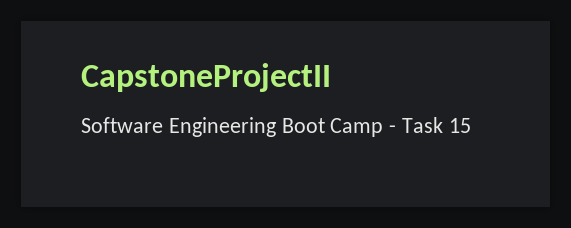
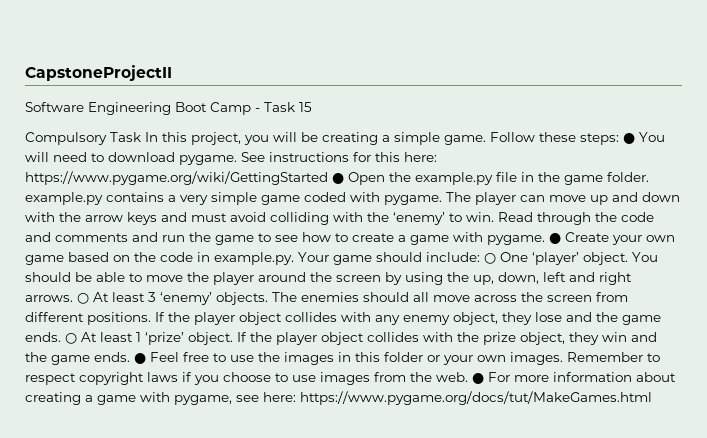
+ Compulsory Task In this project, you will be creating a simple game. Follow these steps: ● You will need to download pygame. See instructions for this here: https://www.pygame.org/wiki/GettingStarted ● Open the example.py file in the game folder. example.py contains a very simple game coded with pygame. The player can move up and down with the arrow keys and must avoid colliding with the ‘enemy’ to win. Read through the code and comments and run the game to see how to create a game with pygame. ● Create your own game based on the code in example.py. Your game should include: ○ One ‘player’ object. You should be able to move the player around the screen by using the up, down, left and right arrows. ○ At least 3 ‘enemy’ objects. The enemies should all move across the screen from different positions. If the player object collides with any enemy object, they lose and the game ends. ○ At least 1 ‘prize’ object. If the player object collides with the prize object, they win and the game ends. ● Feel free to use the images in this folder or your own images. Remember to respect copyright laws if you choose to use images from the web. ● For more information about creating a game with pygame, see here: https://www.pygame.org/docs/tut/MakeGames.html

